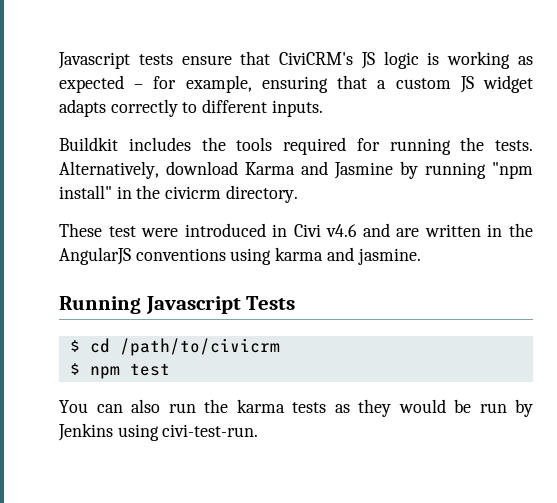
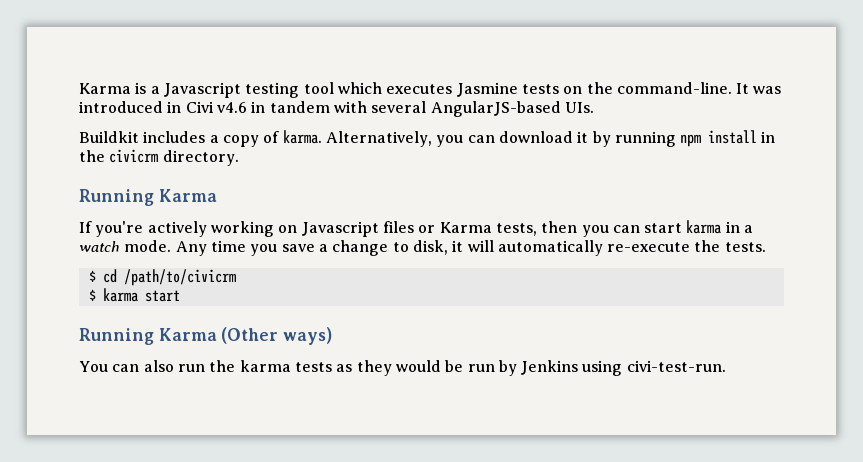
- Javascript tests ensure that CiviCRM's JS logic is working as expected – for example, ensuring that a custom JS widget adapts correctly to different inputs.
- Buildkit includes the tools required for running the tests. Alternatively, download Karma and Jasmine by running "npm install" in the civicrm directory.
- These test were introduced in Civi v4.6 and are written in the AngularJS conventions using karma and jasmine.
- Running Javascript Tests
+ Karma is a Javascript testing tool which executes Jasmine tests on the command-line. It was introduced in Civi v4.6 in tandem with several AngularJS-based UIs.
+ Buildkit includes a copy of karma. Alternatively, you can download it by running npm install in the civicrm directory.
+ Running Karma
+ If you're actively working on Javascript files or Karma tests, then you can start karma in a watch mode. Any time you save a change to disk, it will automatically re-execute the tests.
  $ cd /path/to/civicrm
- $ npm test
+ $ karma start
+ Running Karma (Other ways)

